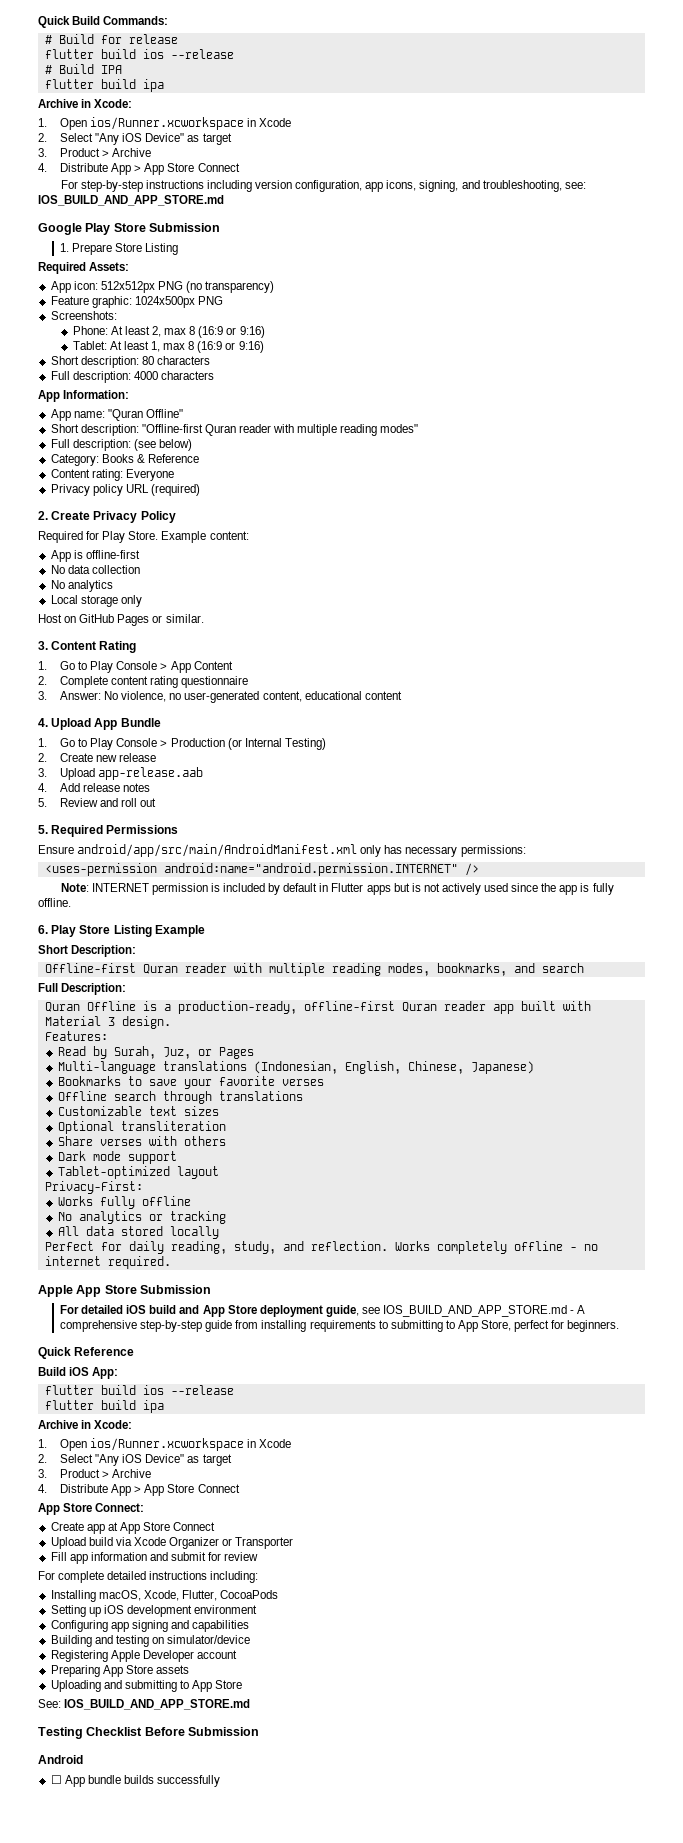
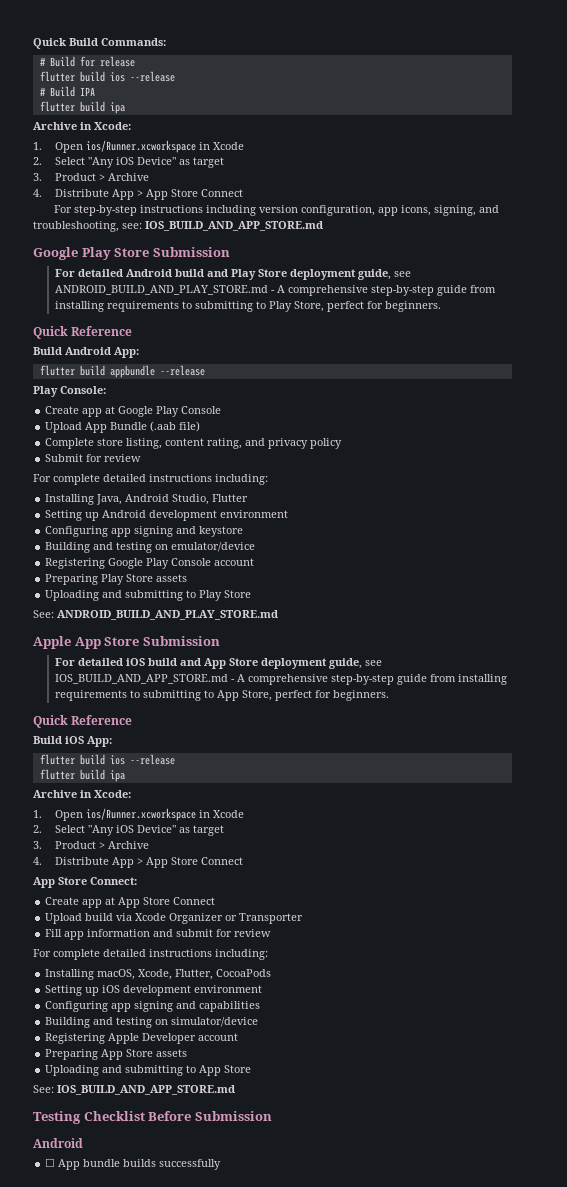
- 1. Prepare Store Listing
- Required Assets:
- App icon: 512x512px PNG (no transparency)
- Feature graphic: 1024x500px PNG
- Screenshots:
- Phone: At least 2, max 8 (16:9 or 9:16)
- Tablet: At least 1, max 8 (16:9 or 9:16)
- Short description: 80 characters
- Full description: 4000 characters
- App Information:
- App name: "Quran Offline"
- Short description: "Offline-first Quran reader with multiple reading modes"
- Full description: (see below)
- Category: Books & Reference
- Content rating: Everyone
- Privacy policy URL (required)
- 2. Create Privacy Policy
- Required for Play Store. Example content:
- App is offline-first
- No data collection
- No analytics
- Local storage only
- Host on GitHub Pages or similar.
- 3. Content Rating
- 1. Go to Play Console > App Content
- 2. Complete content rating questionnaire
- 3. Answer: No violence, no user-generated content, educational content
- 4. Upload App Bundle
- 1. Go to Play Console > Production (or Internal Testing)
- 2. Create new release
- 3. Upload app-release.aab
- 4. Add release notes
- 5. Review and roll out
- 5. Required Permissions
- Ensure android/app/src/main/AndroidManifest.xml only has necessary permissions:
- <uses-permission android:name="android.permission.INTERNET" />
- Note: INTERNET permission is included by default in Flutter apps but is not actively used since the app is fully offline.
- 6. Play Store Listing Example
- Short Description:
- Offline-first Quran reader with multiple reading modes, bookmarks, and search
- Full Description:
- Quran Offline is a production-ready, offline-first Quran reader app built with Material 3 design.
- Features:
- Read by Surah, Juz, or Pages
- Multi-language translations (Indonesian, English, Chinese, Japanese)
- Bookmarks to save your favorite verses
- Offline search through translations
- Customizable text sizes
- Optional transliteration
- Share verses with others
- Dark mode support
- Tablet-optimized layout
- Privacy-First:
- Works fully offline
- No analytics or tracking
- All data stored locally
- Perfect for daily reading, study, and reflection. Works completely offline - no internet required.
+ For detailed Android build and Play Store deployment guide, see ANDROID_BUILD_AND_PLAY_STORE.md - A comprehensive step-by-step guide from installing requirements to submitting to Play Store, perfect for beginners.
+ Quick Reference
+ Build Android App:
+ flutter build appbundle --release
+ Play Console:
+ Create app at Google Play Console
+ Upload App Bundle (.aab file)
+ Complete store listing, content rating, and privacy policy
+ Submit for review
+ For complete detailed instructions including:
+ Installing Java, Android Studio, Flutter
+ Setting up Android development environment
+ Configuring app signing and keystore
+ Building and testing on emulator/device
+ Registering Google Play Console account
+ Preparing Play Store assets
+ Uploading and submitting to Play Store
+ See: ANDROID_BUILD_AND_PLAY_STORE.md

